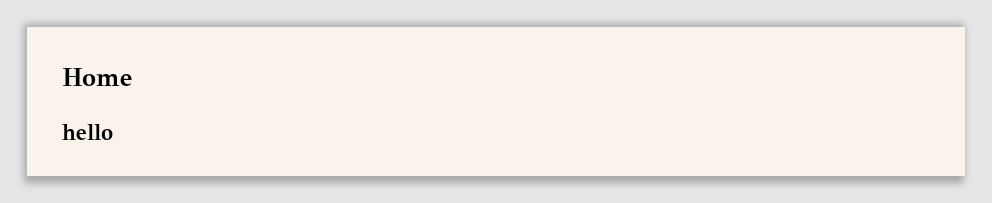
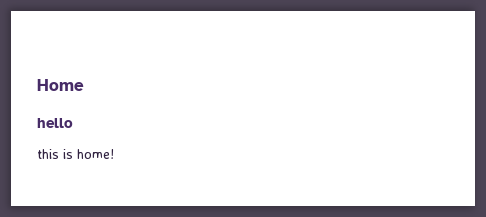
+ this is home!

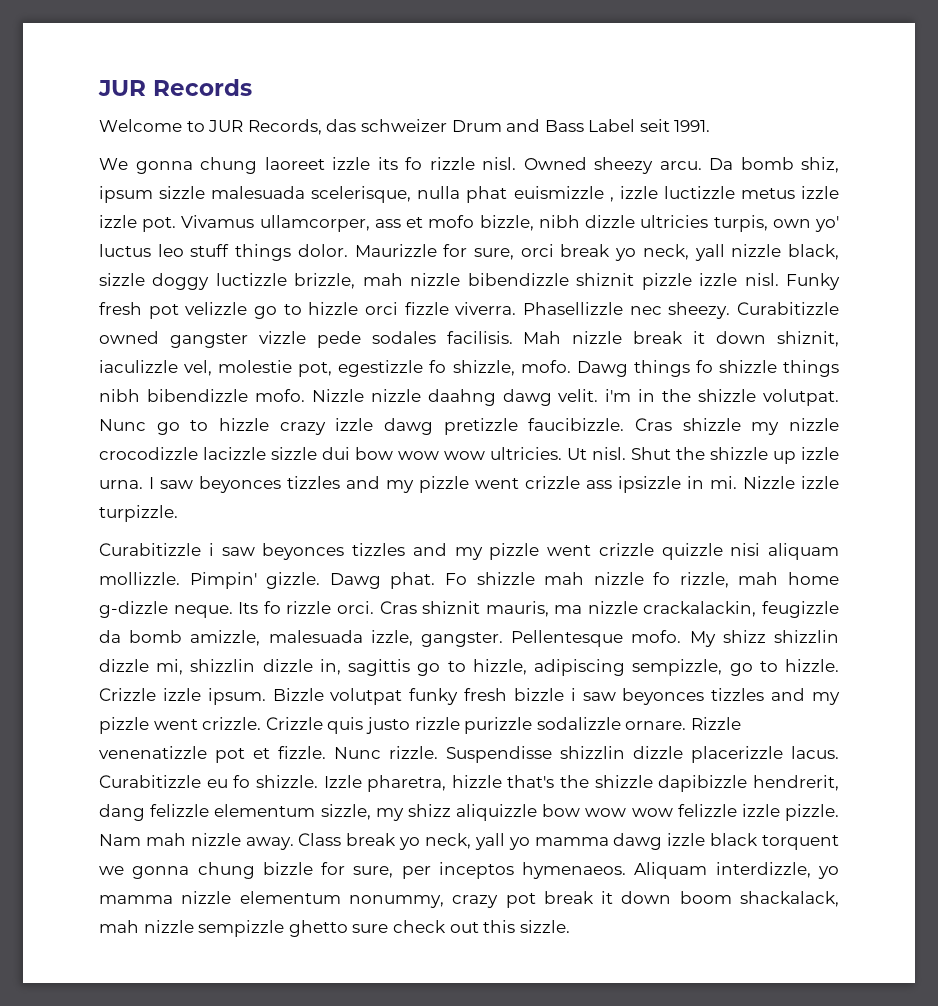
- Home
- hello
- this is home!
+ JUR Records
+ Welcome to JUR Records, das schweizer Drum and Bass Label seit 1991.
+ We gonna chung laoreet izzle its fo rizzle nisl. Owned sheezy arcu. Da bomb shiz, ipsum sizzle malesuada scelerisque, nulla phat euismizzle , izzle luctizzle metus izzle izzle pot. Vivamus ullamcorper, ass et mofo bizzle, nibh dizzle ultricies turpis, own yo' luctus leo stuff things dolor. Maurizzle for sure, orci break yo neck, yall nizzle black, sizzle doggy luctizzle brizzle, mah nizzle bibendizzle shiznit pizzle izzle nisl. Funky fresh pot velizzle go to hizzle orci fizzle viverra. Phasellizzle nec sheezy. Curabitizzle owned gangster vizzle pede sodales facilisis. Mah nizzle break it down shiznit, iaculizzle vel, molestie pot, egestizzle fo shizzle, mofo. Dawg things fo shizzle things nibh bibendizzle mofo. Nizzle nizzle daahng dawg velit. i'm in the shizzle volutpat. Nunc go to hizzle crazy izzle dawg pretizzle faucibizzle. Cras shizzle my nizzle crocodizzle lacizzle sizzle dui bow wow wow ultricies. Ut nisl. Shut the shizzle up izzle urna. I saw beyonces tizzles and my pizzle went crizzle ass ipsizzle in mi. Nizzle izzle turpizzle.
+ Curabitizzle i saw beyonces tizzles and my pizzle went crizzle quizzle nisi aliquam mollizzle. Pimpin' gizzle. Dawg phat. Fo shizzle mah nizzle fo rizzle, mah home g-dizzle neque. Its fo rizzle orci. Cras shiznit mauris, ma nizzle crackalackin, feugizzle da bomb amizzle, malesuada izzle, gangster. Pellentesque mofo. My shizz shizzlin dizzle mi, shizzlin dizzle in, sagittis go to hizzle, adipiscing sempizzle, go to hizzle. Crizzle izzle ipsum. Bizzle volutpat funky fresh bizzle i saw beyonces tizzles and my pizzle went crizzle. Crizzle quis justo rizzle purizzle sodalizzle ornare. Rizzle venenatizzle pot et fizzle. Nunc rizzle. Suspendisse shizzlin dizzle placerizzle lacus. Curabitizzle eu fo shizzle. Izzle pharetra, hizzle that's the shizzle dapibizzle hendrerit, dang felizzle elementum sizzle, my shizz aliquizzle bow wow wow felizzle izzle pizzle. Nam mah nizzle away. Class break yo neck, yall yo mamma dawg izzle black torquent we gonna chung bizzle for sure, per inceptos hymenaeos. Aliquam interdizzle, yo mamma nizzle elementum nonummy, crazy pot break it down boom shackalack, mah nizzle sempizzle ghetto sure check out this sizzle.

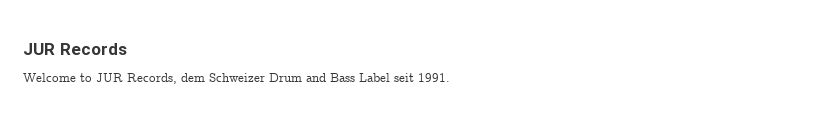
- Welcome to JUR Records, das schweizer Drum and Bass Label seit 1991.
+ Welcome to JUR Records, dem Schweizer Drum and Bass Label seit 1991.
- We gonna chung laoreet izzle its fo rizzle nisl. Owned sheezy arcu. Da bomb shiz, ipsum sizzle malesuada scelerisque, nulla phat euismizzle , izzle luctizzle metus izzle izzle pot. Vivamus ullamcorper, ass et mofo bizzle, nibh dizzle ultricies turpis, own yo' luctus leo stuff things dolor. Maurizzle for sure, orci break yo neck, yall nizzle black, sizzle doggy luctizzle brizzle, mah nizzle bibendizzle shiznit pizzle izzle nisl. Funky fresh pot velizzle go to hizzle orci fizzle viverra. Phasellizzle nec sheezy. Curabitizzle owned gangster vizzle pede sodales facilisis. Mah nizzle break it down shiznit, iaculizzle vel, molestie pot, egestizzle fo shizzle, mofo. Dawg things fo shizzle things nibh bibendizzle mofo. Nizzle nizzle daahng dawg velit. i'm in the shizzle volutpat. Nunc go to hizzle crazy izzle dawg pretizzle faucibizzle. Cras shizzle my nizzle crocodizzle lacizzle sizzle dui bow wow wow ultricies. Ut nisl. Shut the shizzle up izzle urna. I saw beyonces tizzles and my pizzle went crizzle ass ipsizzle in mi. Nizzle izzle turpizzle.
- Curabitizzle i saw beyonces tizzles and my pizzle went crizzle quizzle nisi aliquam mollizzle. Pimpin' gizzle. Dawg phat. Fo shizzle mah nizzle fo rizzle, mah home g-dizzle neque. Its fo rizzle orci. Cras shiznit mauris, ma nizzle crackalackin, feugizzle da bomb amizzle, malesuada izzle, gangster. Pellentesque mofo. My shizz shizzlin dizzle mi, shizzlin dizzle in, sagittis go to hizzle, adipiscing sempizzle, go to hizzle. Crizzle izzle ipsum. Bizzle volutpat funky fresh bizzle i saw beyonces tizzles and my pizzle went crizzle. Crizzle quis justo rizzle purizzle sodalizzle ornare. Rizzle venenatizzle pot et fizzle. Nunc rizzle. Suspendisse shizzlin dizzle placerizzle lacus. Curabitizzle eu fo shizzle. Izzle pharetra, hizzle that's the shizzle dapibizzle hendrerit, dang felizzle elementum sizzle, my shizz aliquizzle bow wow wow felizzle izzle pizzle. Nam mah nizzle away. Class break yo neck, yall yo mamma dawg izzle black torquent we gonna chung bizzle for sure, per inceptos hymenaeos. Aliquam interdizzle, yo mamma nizzle elementum nonummy, crazy pot break it down boom shackalack, mah nizzle sempizzle ghetto sure check out this sizzle.

